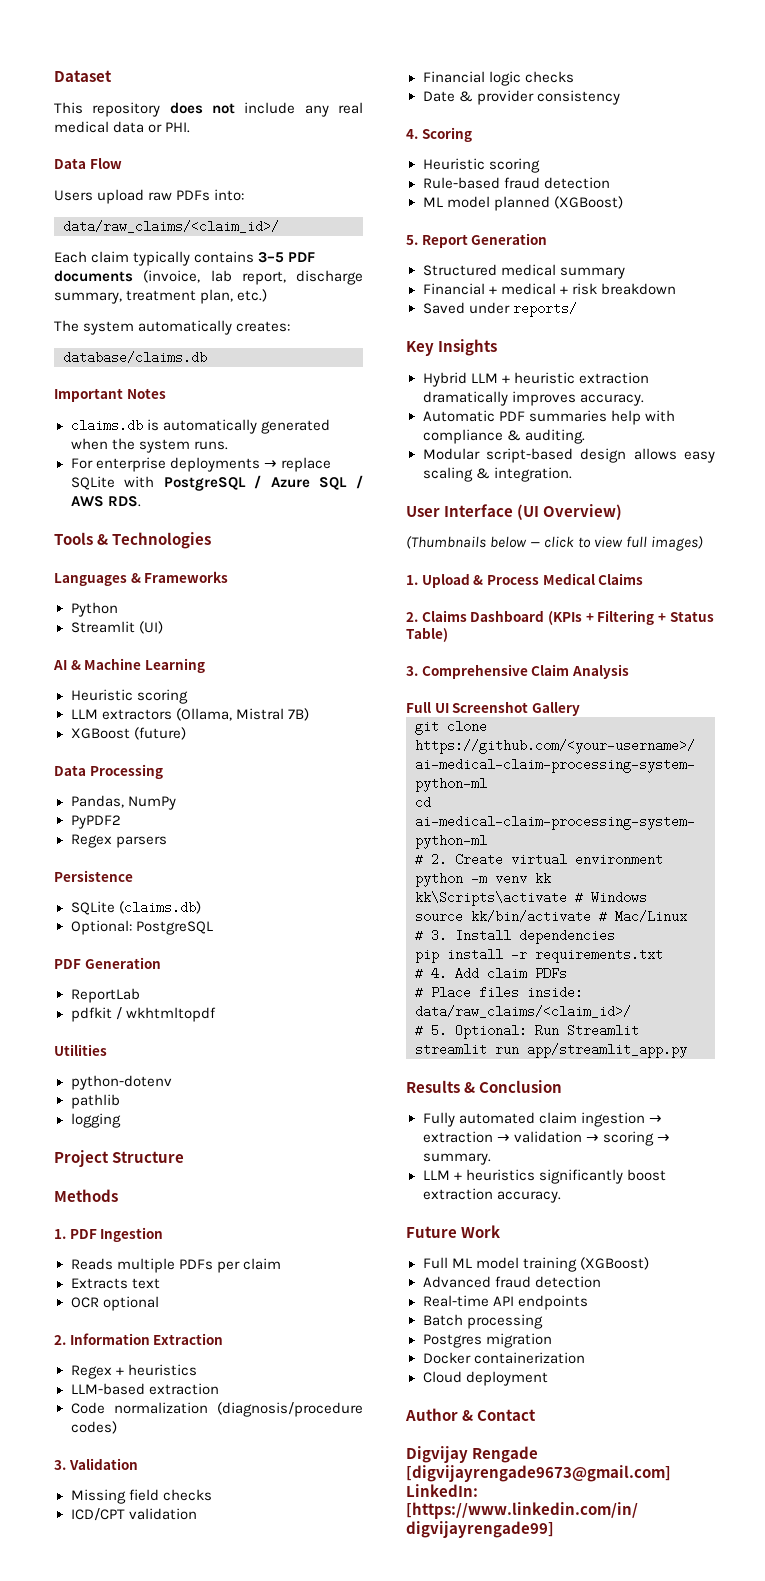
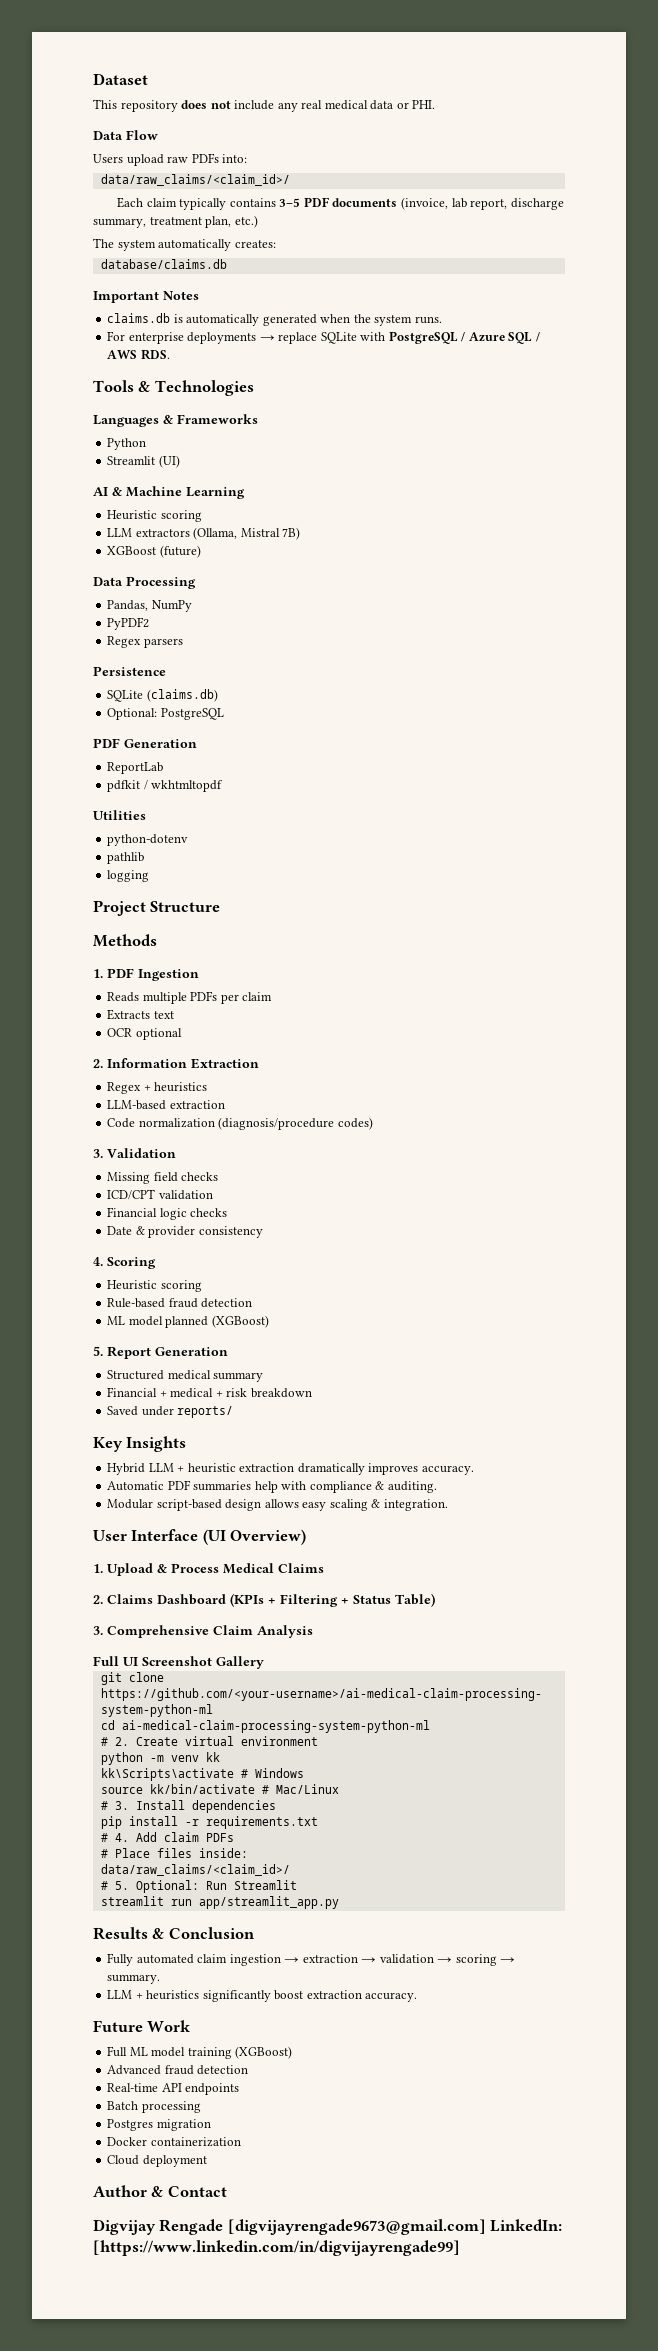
- (Thumbnails below — click to view full images)

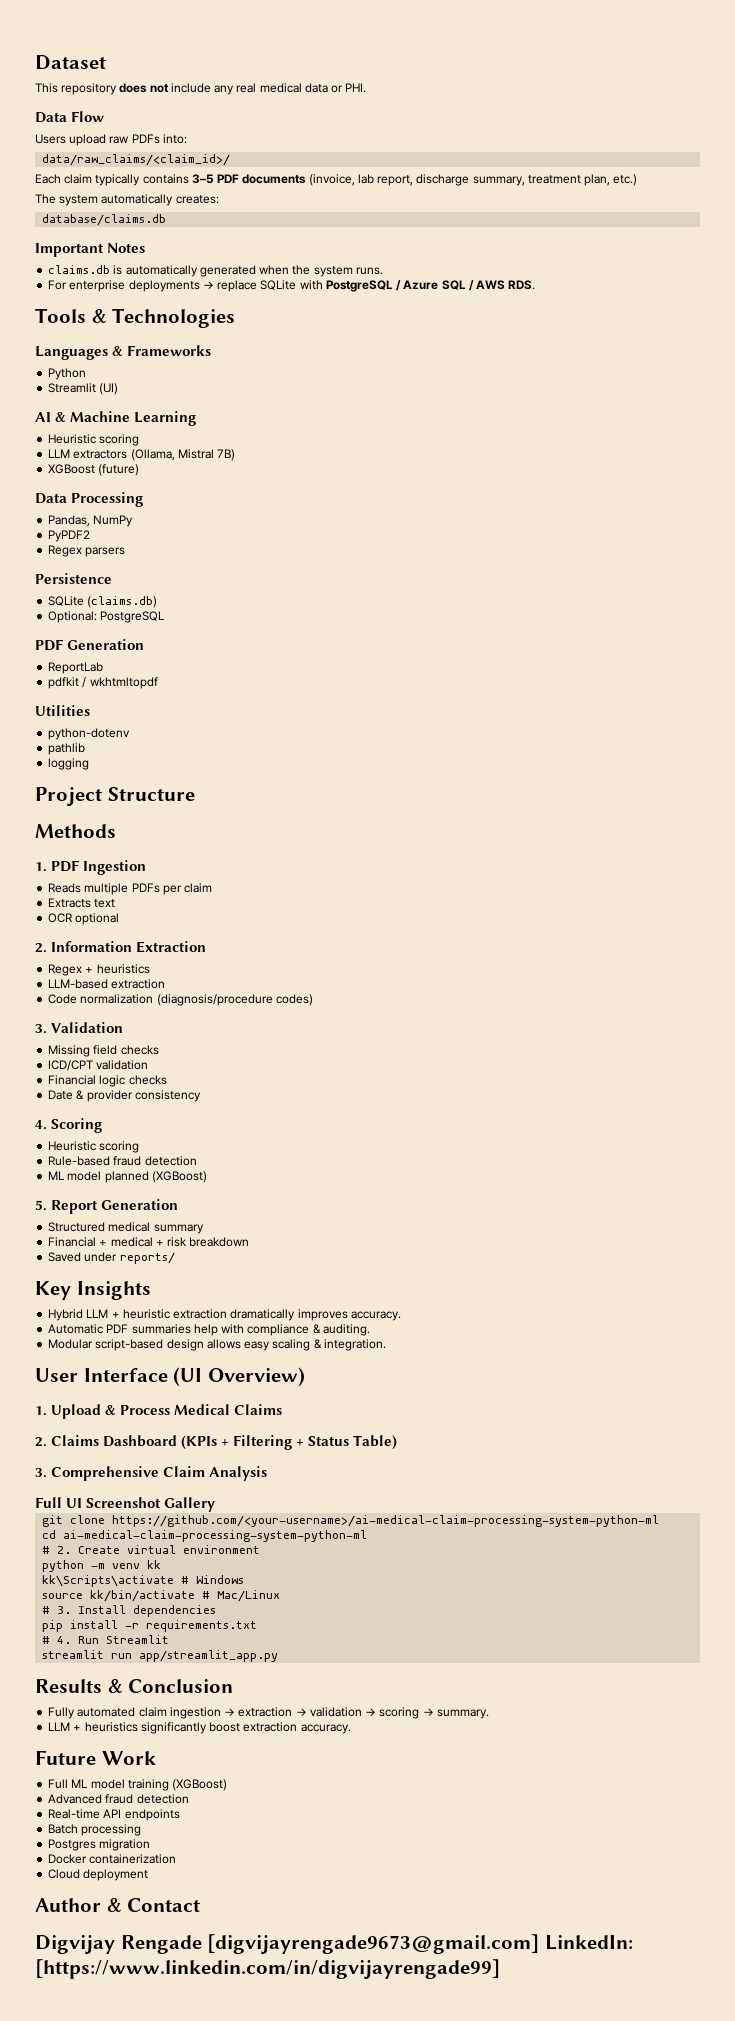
- # 4. Add claim PDFs
- # Place files inside:
- data/raw_claims/<claim_id>/
- # 5. Optional: Run Streamlit
+ # 4. Run Streamlit

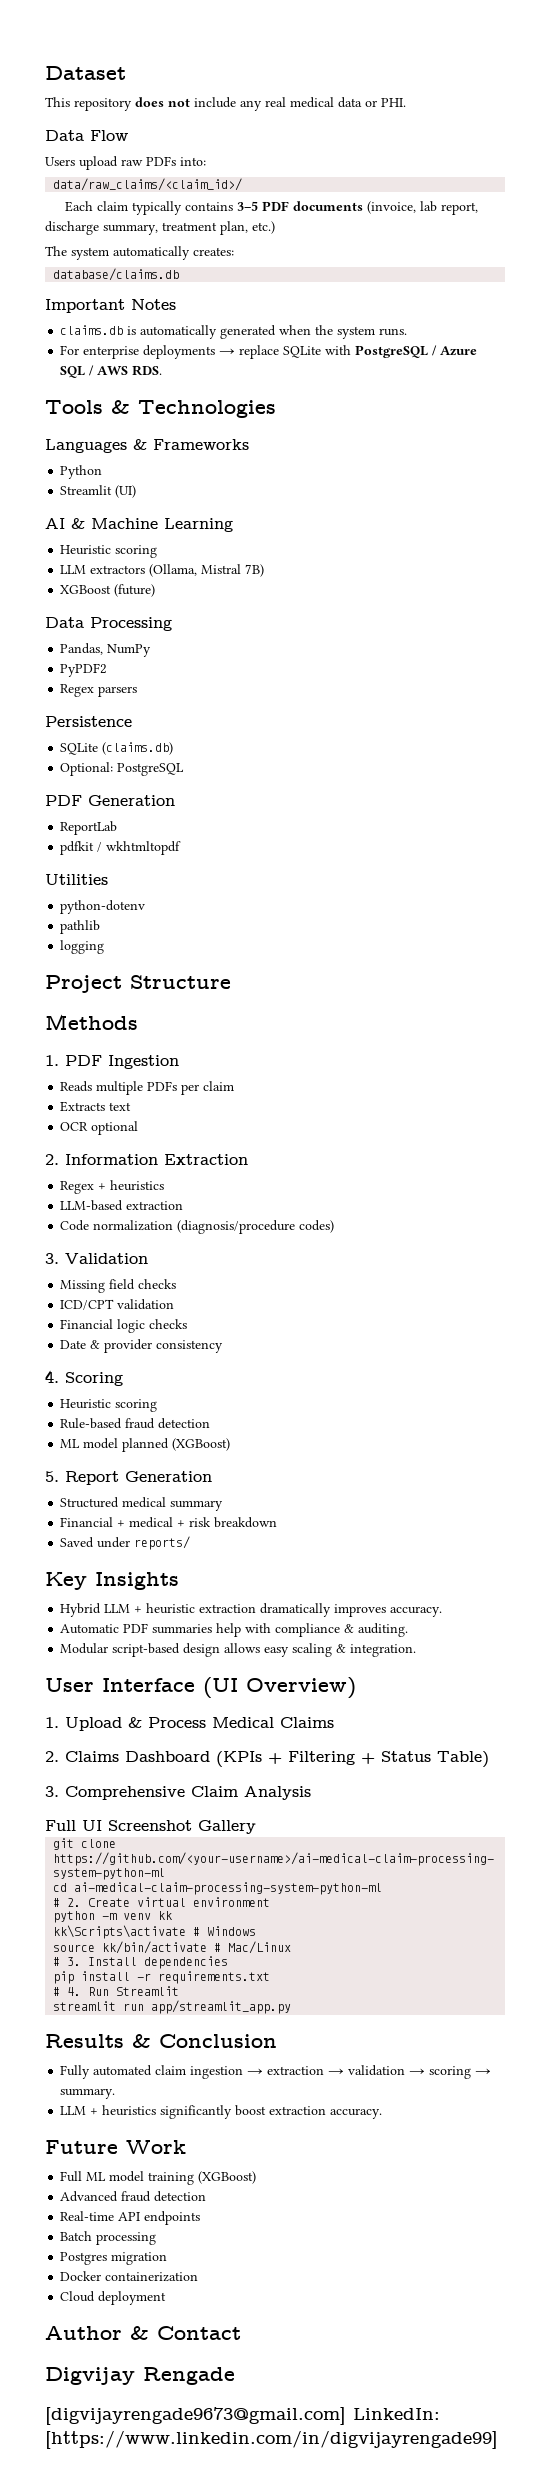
- Digvijay Rengade [digvijayrengade9673@gmail.com] LinkedIn: [https://www.linkedin.com/in/digvijayrengade99]
+ Digvijay Rengade
+ [digvijayrengade9673@gmail.com] LinkedIn: [https://www.linkedin.com/in/digvijayrengade99]

